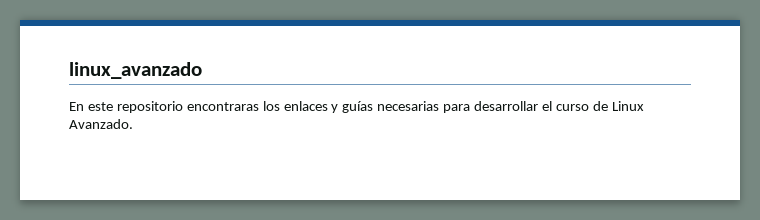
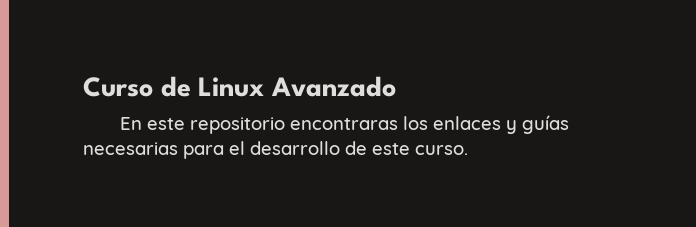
- linux_avanzado
+ Curso de Linux Avanzado
- En este repositorio encontraras los enlaces y guías necesarias para desarrollar el curso de Linux Avanzado.
+ En este repositorio encontraras los enlaces y guías necesarias para el desarrollo de este curso.

